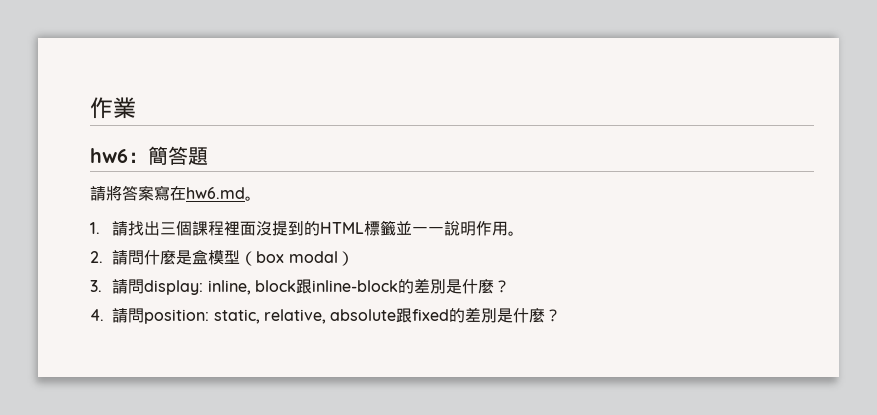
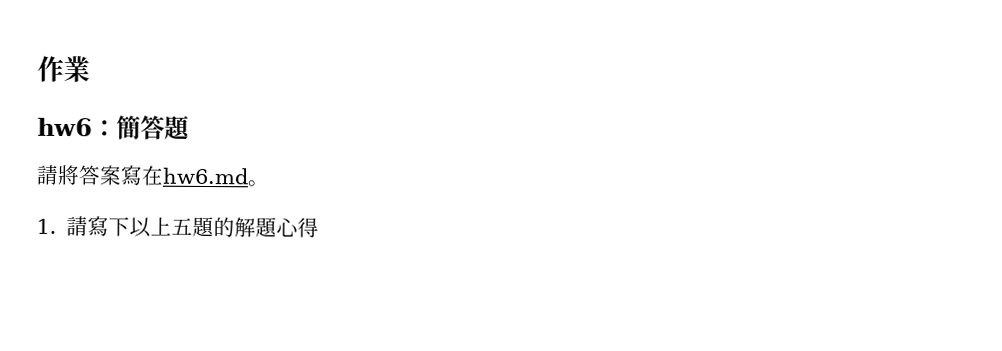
- 1.請找出三個課程裡面沒提到的HTML標籤並一一說明作用。
- 2.請問什麼是盒模型（box modal）
- 3.請問display: inline, block跟inline-block的差別是什麼？
- 4.請問position: static, relative, absolute跟fixed的差別是什麼？
+ 1.請寫下以上五題的解題心得

